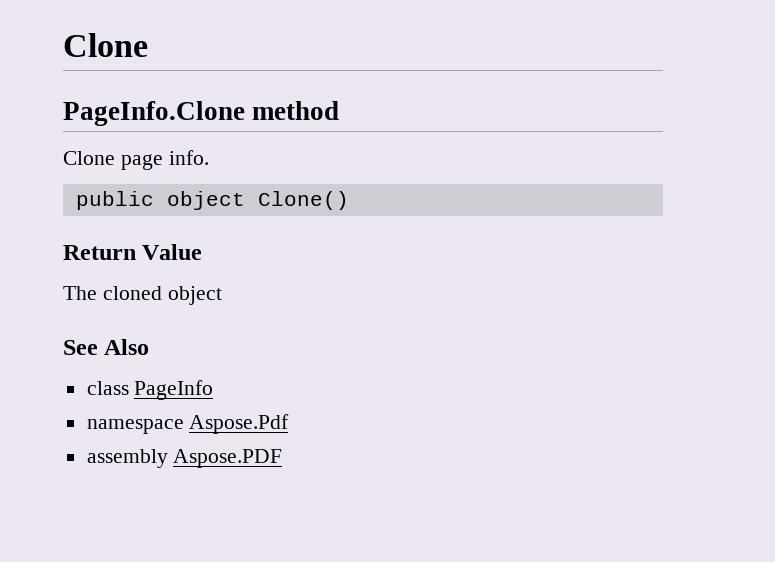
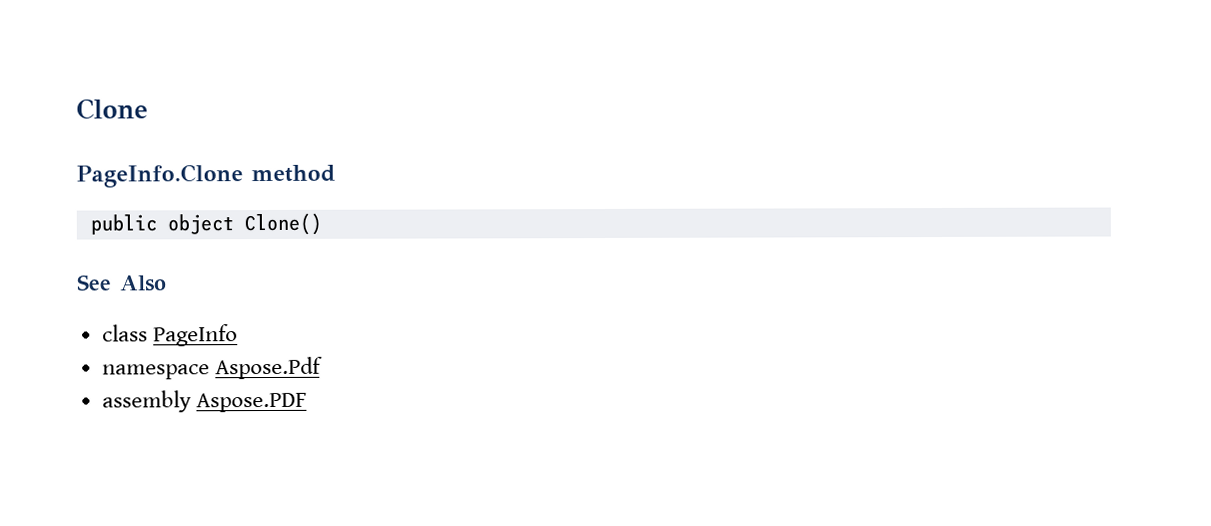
- Clone page info.
- Return Value
- The cloned object

